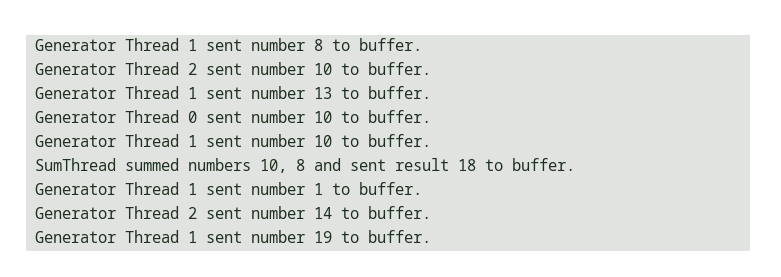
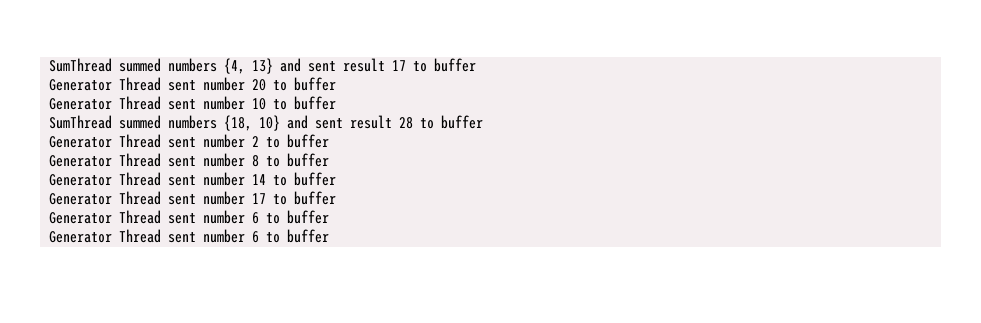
- Generator Thread 1 sent number 8 to buffer.
- Generator Thread 2 sent number 10 to buffer.
- Generator Thread 1 sent number 13 to buffer.
- Generator Thread 0 sent number 10 to buffer.
- Generator Thread 1 sent number 10 to buffer.
- SumThread summed numbers 10, 8 and sent result 18 to buffer.
- Generator Thread 1 sent number 1 to buffer.
- Generator Thread 2 sent number 14 to buffer.
- Generator Thread 1 sent number 19 to buffer.
+ SumThread summed numbers {4, 13} and sent result 17 to buffer
+ Generator Thread sent number 20 to buffer
+ Generator Thread sent number 10 to buffer
+ SumThread summed numbers {18, 10} and sent result 28 to buffer
+ Generator Thread sent number 2 to buffer
+ Generator Thread sent number 8 to buffer
+ Generator Thread sent number 14 to buffer
+ Generator Thread sent number 17 to buffer
+ Generator Thread sent number 6 to buffer
+ Generator Thread sent number 6 to buffer

